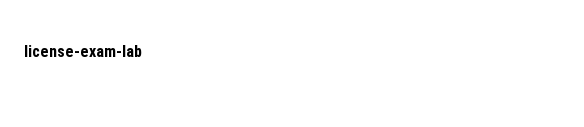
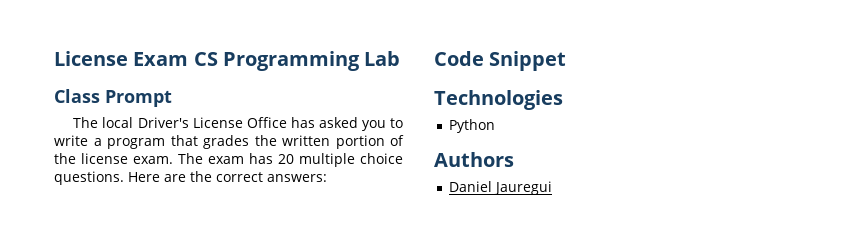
- license-exam-lab
+ License Exam CS Programming Lab
+ Class Prompt
+ The local Driver's License Office has asked you to write a program that grades the written portion of the license exam. The exam has 20 multiple choice questions. Here are the correct answers:
+ Code Snippet
+ Technologies
+ Python
+ Authors
+ Daniel Jauregui

